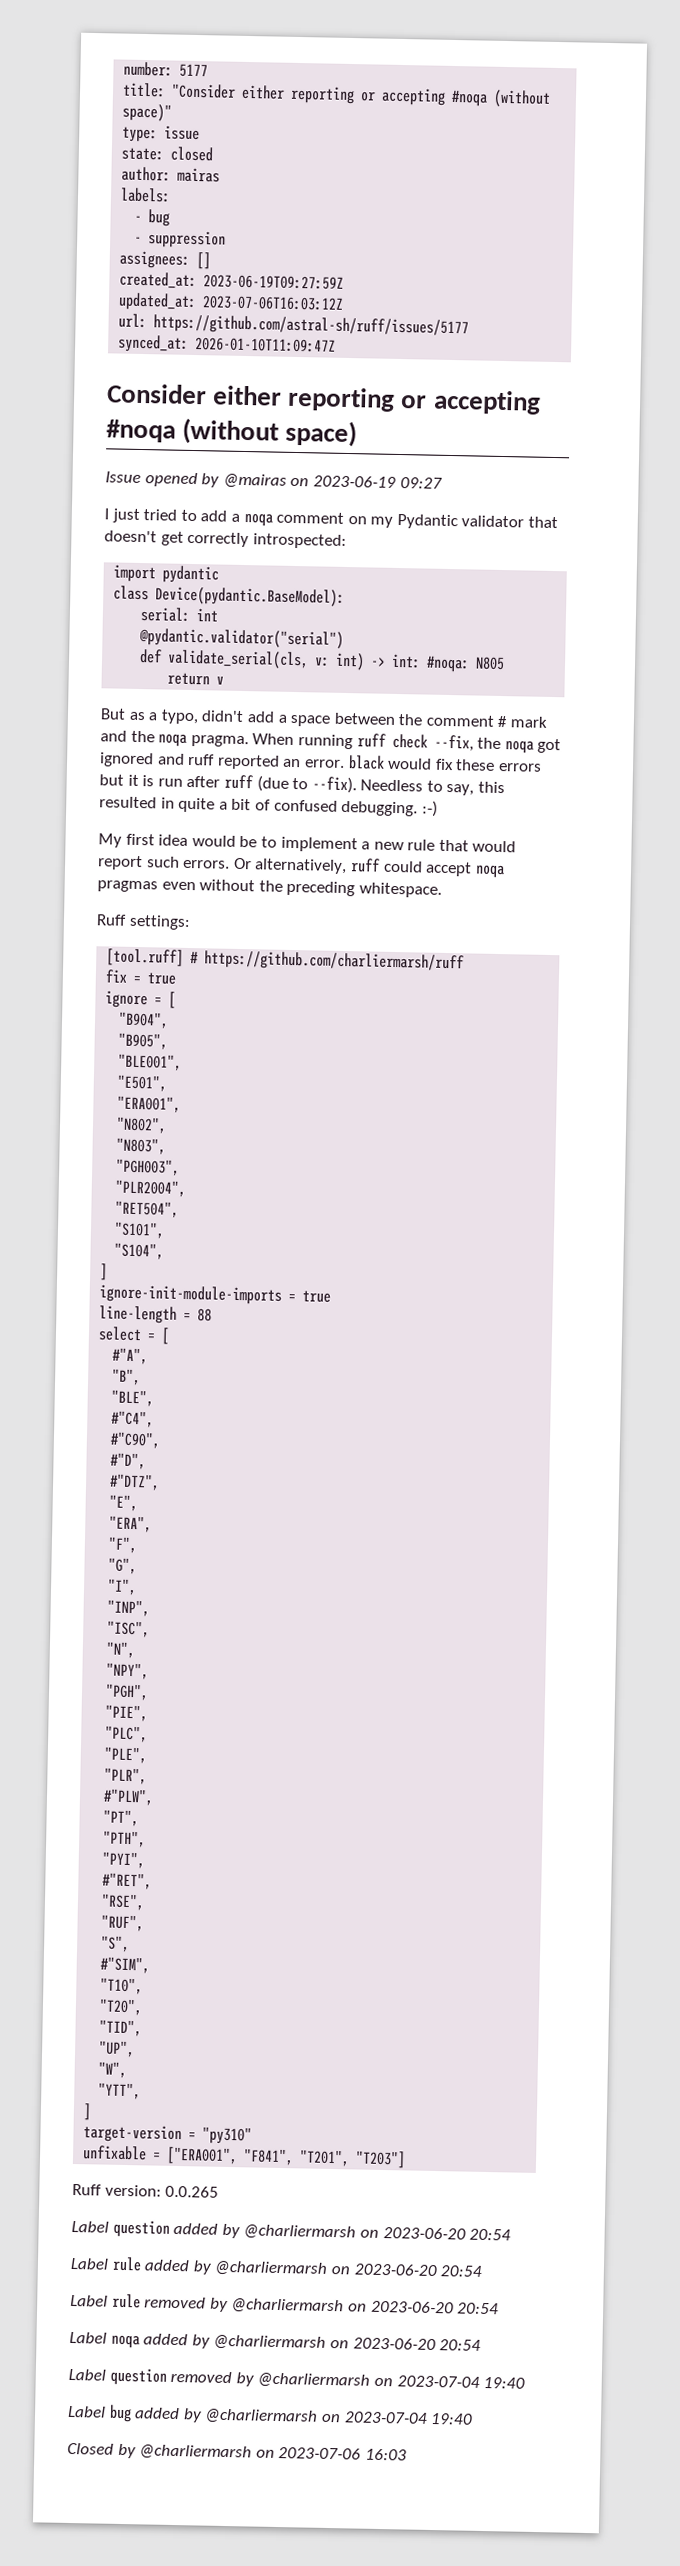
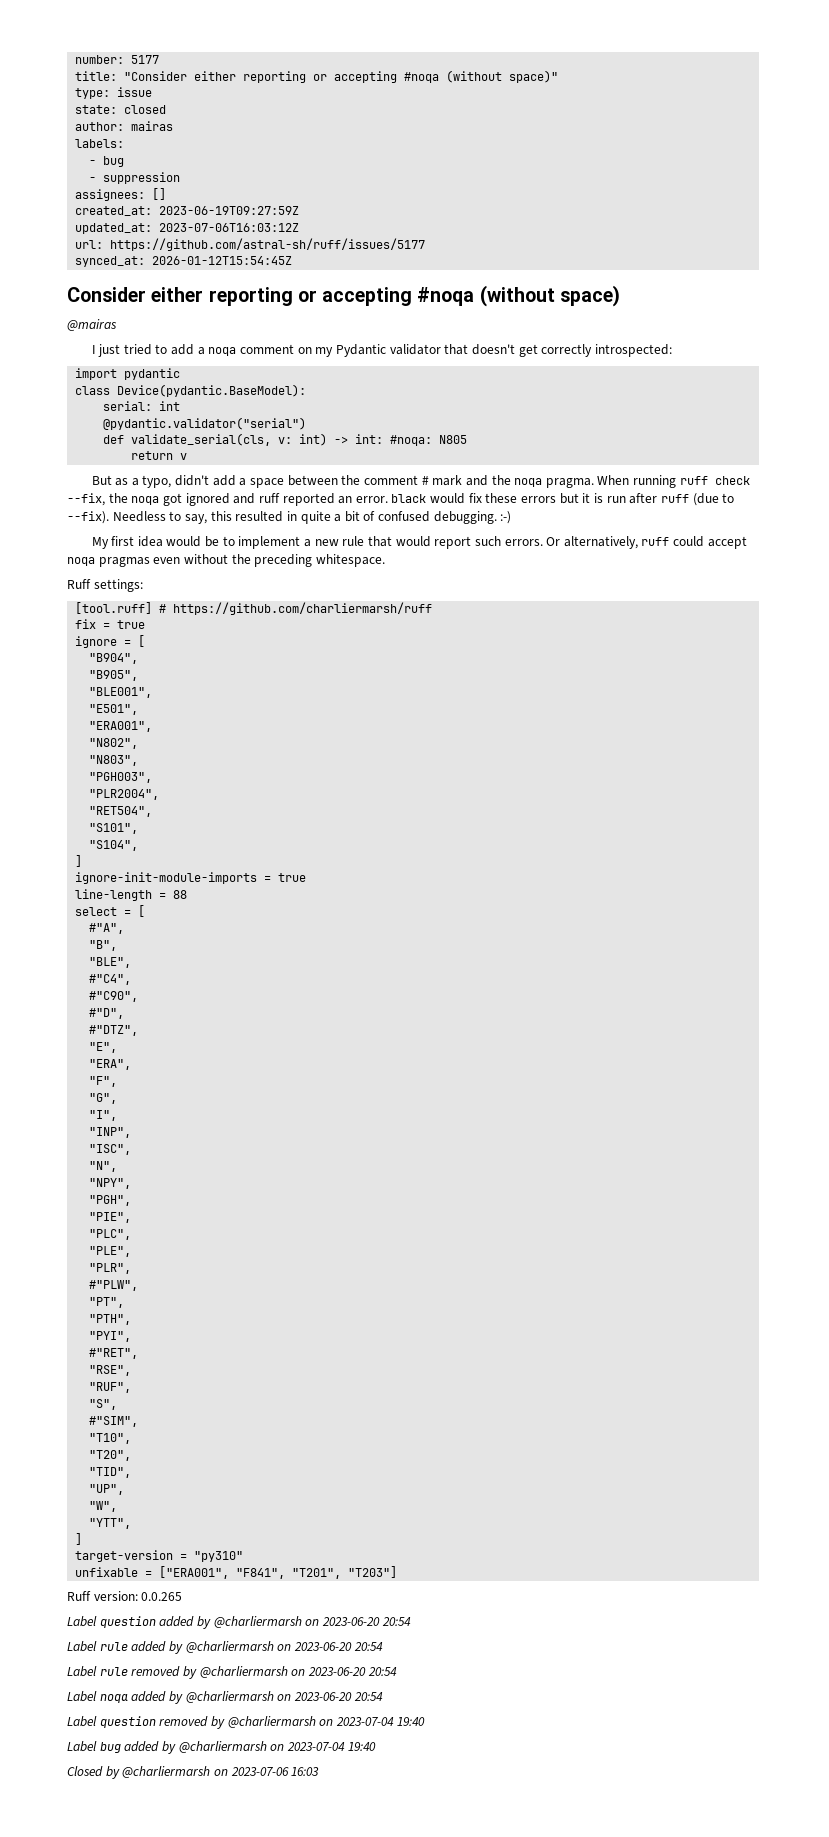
- synced_at: 2026-01-10T11:09:47Z
+ synced_at: 2026-01-12T15:54:45Z
- Issue opened by @mairas on 2023-06-19 09:27
+ @mairas

